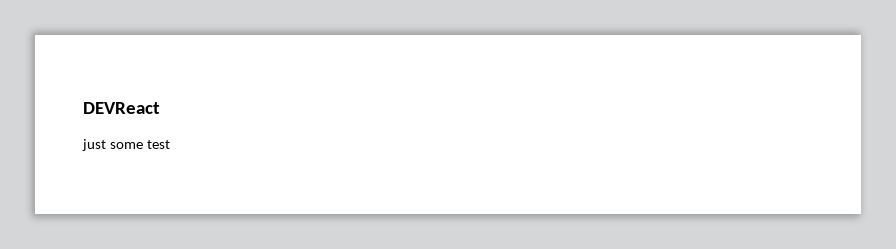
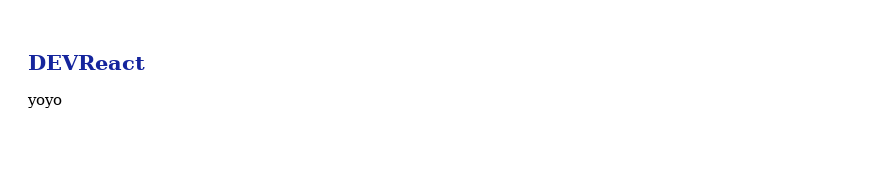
- just some test
+ yoyo

